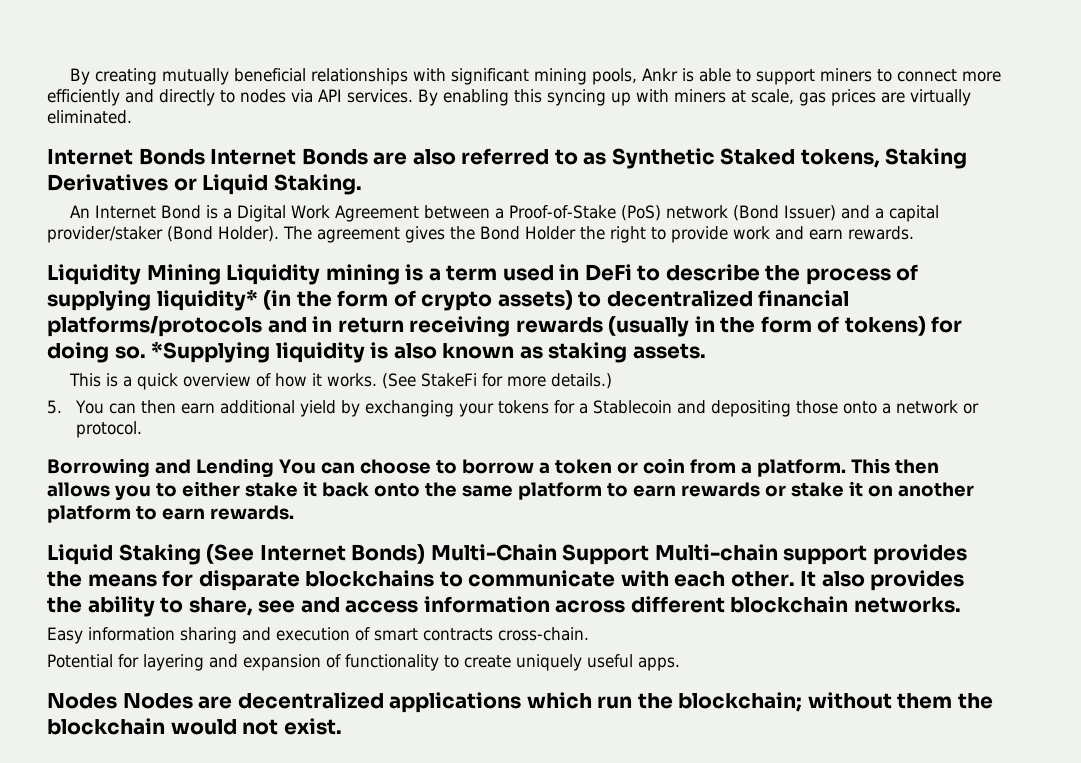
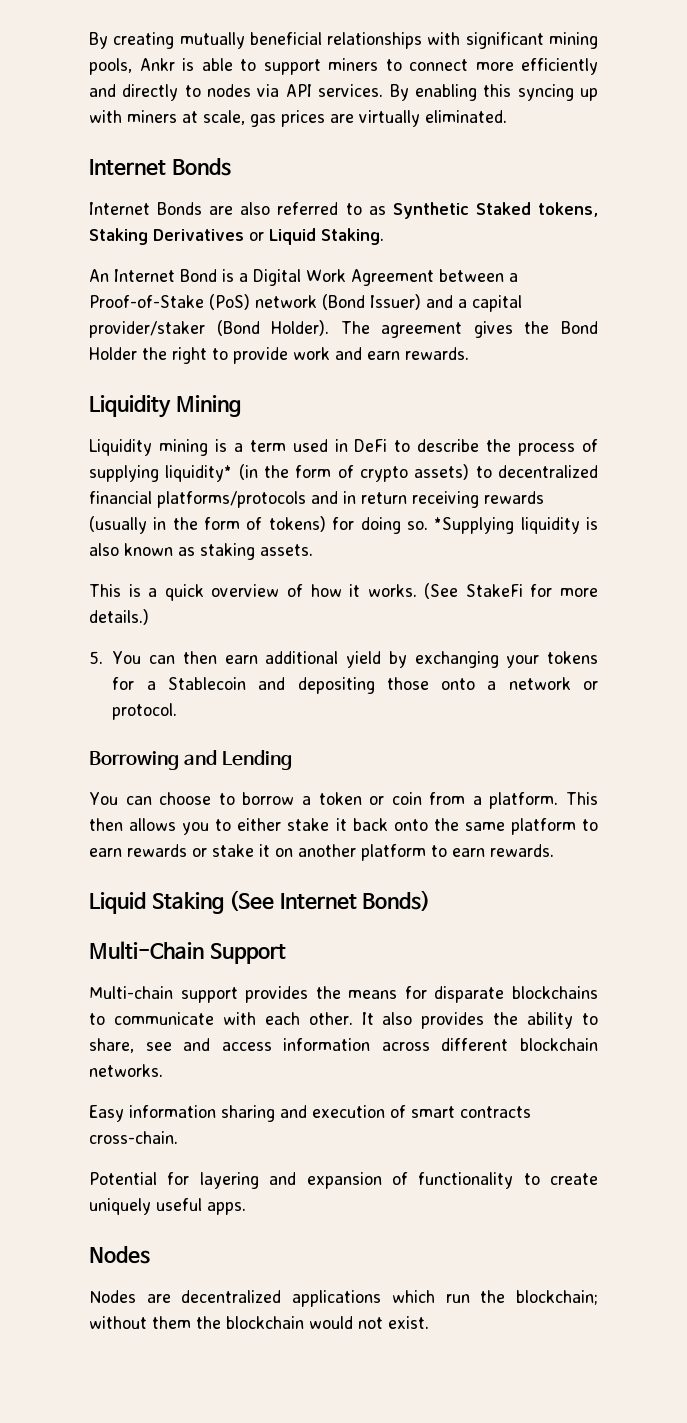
  By enabling this syncing up with miners at scale, gas prices are virtually eliminated.
- Internet Bonds Internet Bonds are also referred to as Synthetic Staked tokens, Staking Derivatives or Liquid Staking.
+ Internet Bonds
+ Internet Bonds are also referred to as Synthetic Staked tokens, Staking Derivatives or Liquid Staking.
- Liquidity Mining Liquidity mining is a term used in DeFi to describe the process of supplying liquidity* (in the form of crypto assets) to decentralized financial platforms/protocols and in return receiving rewards (usually in the form of tokens) for doing so.
+ Liquidity Mining
+ Liquidity mining is a term used in DeFi to describe the process of supplying liquidity* (in the form of crypto assets) to decentralized financial platforms/protocols and in return receiving rewards (usually in the form of tokens) for doing so.
- Borrowing and Lending You can choose to borrow a token or coin from a platform.
+ Borrowing and Lending
+ You can choose to borrow a token or coin from a platform.
- Liquid Staking (See Internet Bonds) Multi-Chain Support Multi-chain support provides the means for disparate blockchains to communicate with each other.
+ Liquid Staking (See Internet Bonds)
+ Multi-Chain Support
+ Multi-chain support provides the means for disparate blockchains to communicate with each other.
  Potential for layering and expansion of functionality to create uniquely useful apps.
- Nodes Nodes are decentralized applications which run the blockchain; without them the blockchain would not exist.
+ Nodes
+ Nodes are decentralized applications which run the blockchain; without them the blockchain would not exist.

